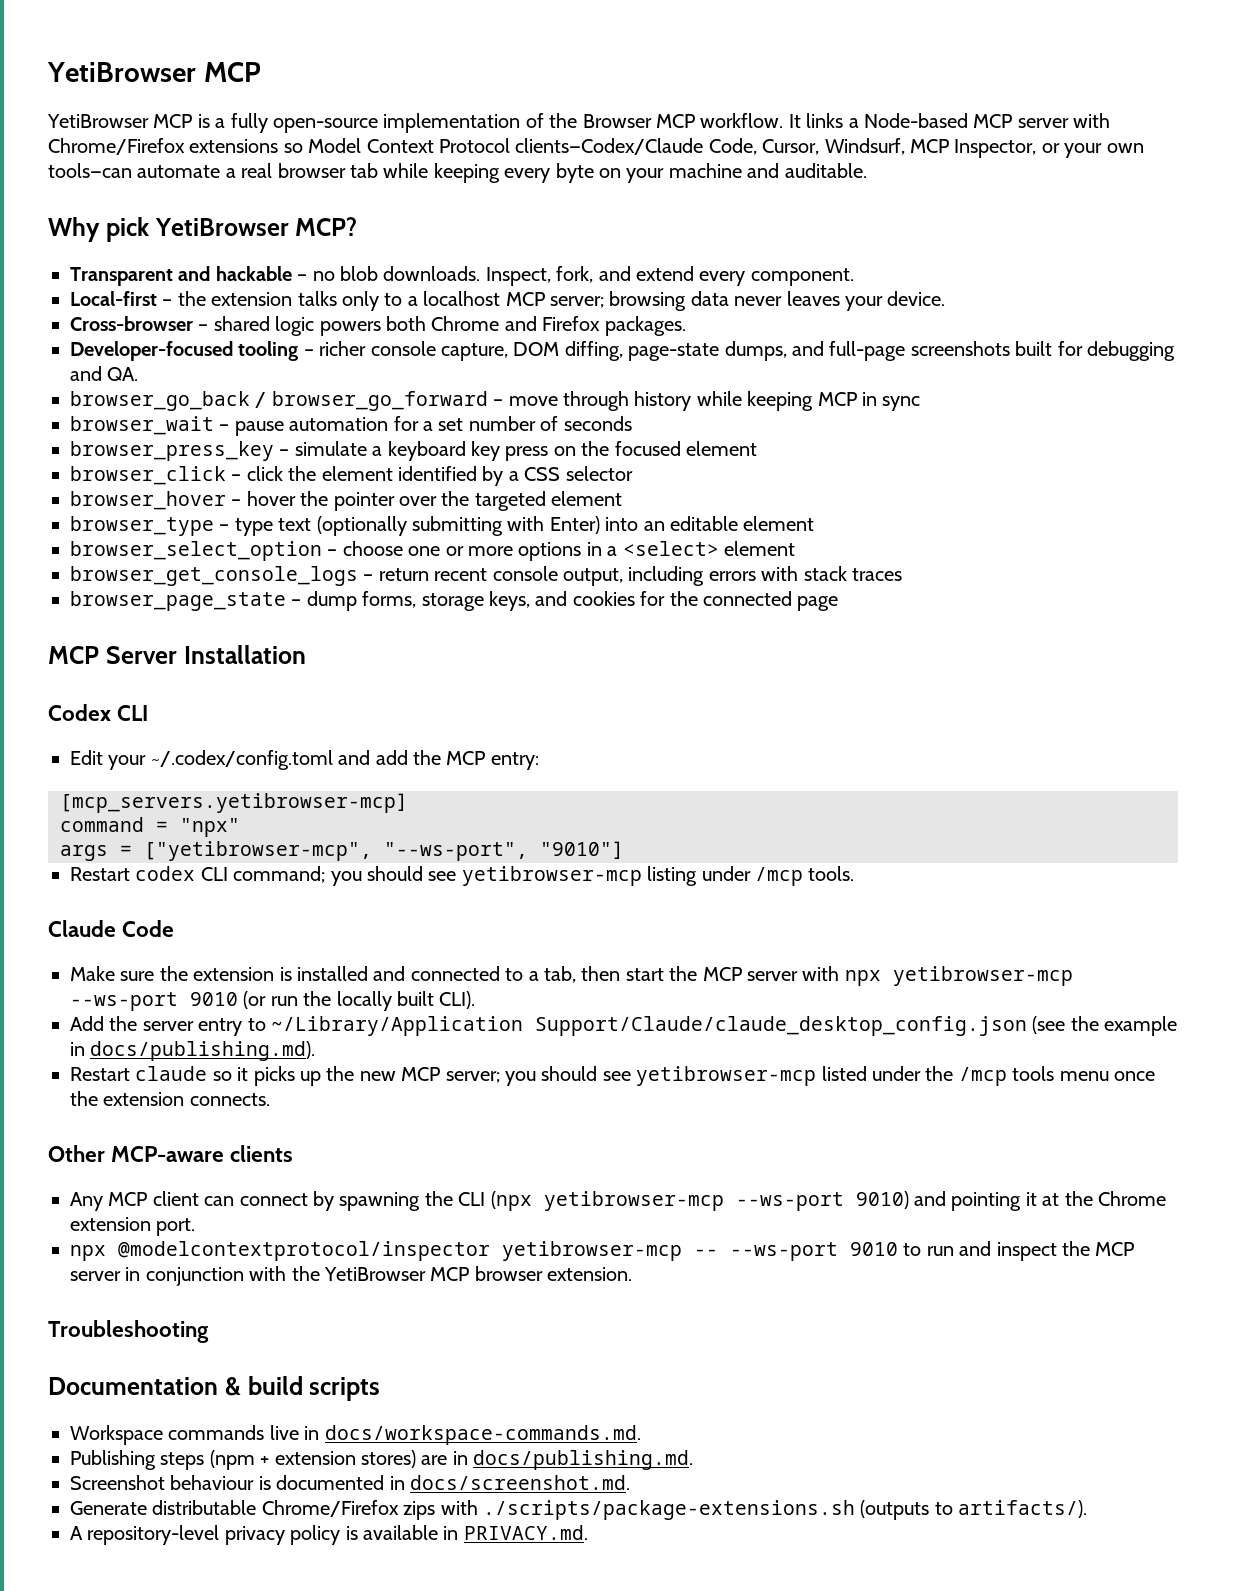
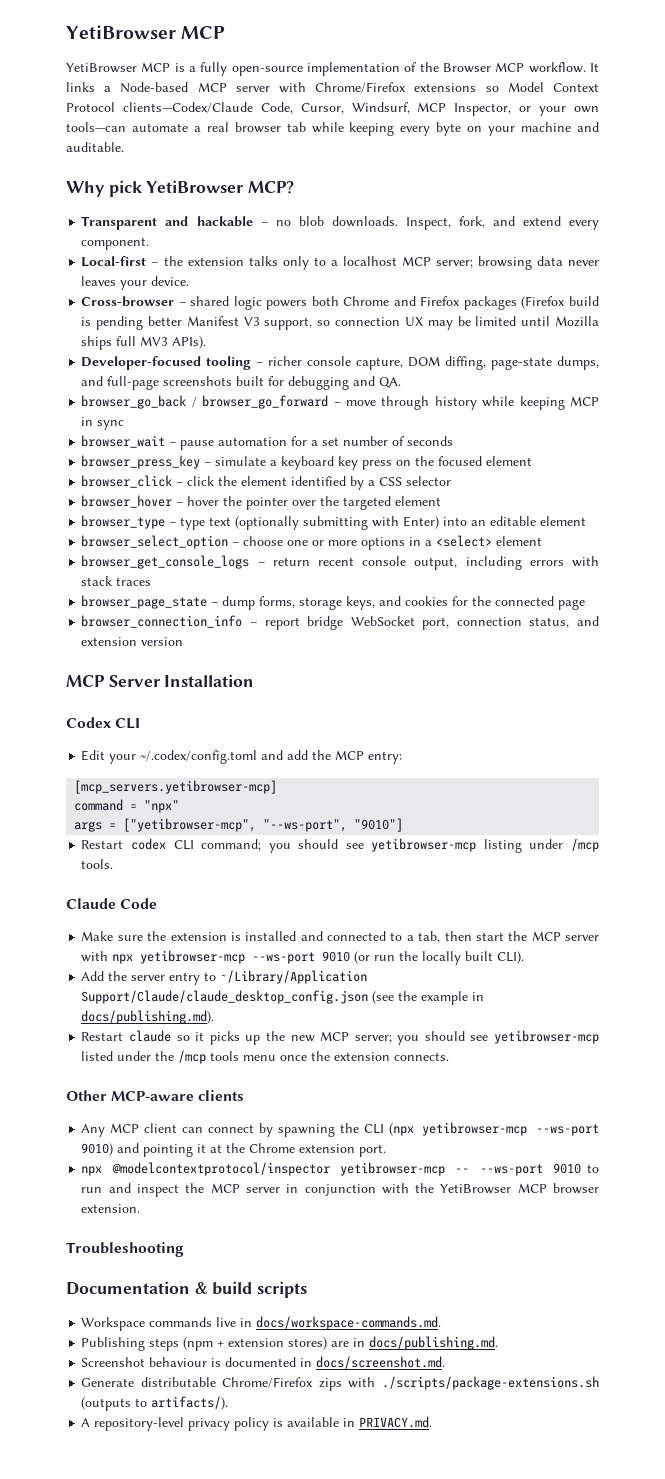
- Cross-browser – shared logic powers both Chrome and Firefox packages.
+ Cross-browser – shared logic powers both Chrome and Firefox packages (Firefox build is pending better Manifest V3 support, so connection UX may be limited until Mozilla ships full MV3 APIs).
+ browser_connection_info – report bridge WebSocket port, connection status, and extension version

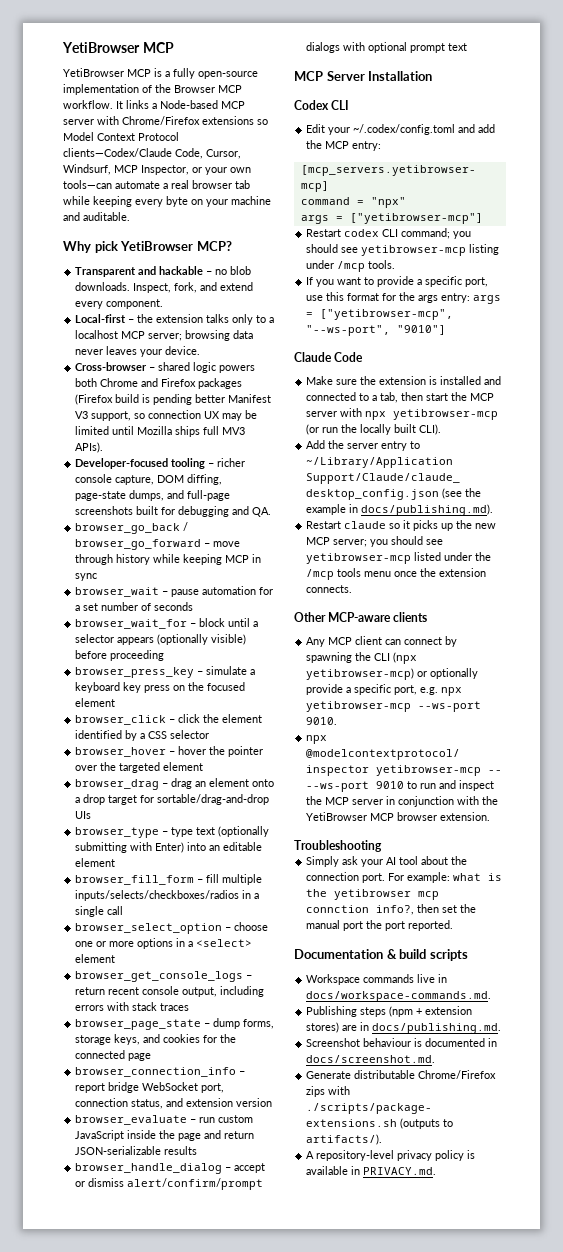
+ browser_wait_for – block until a selector appears (optionally visible) before proceeding
+ browser_drag – drag an element onto a drop target for sortable/drag-and-drop UIs
+ browser_fill_form – fill multiple inputs/selects/checkboxes/radios in a single call
+ browser_evaluate – run custom JavaScript inside the page and return JSON-serializable results
+ browser_handle_dialog – accept or dismiss alert/confirm/prompt dialogs with optional prompt text
- args = ["yetibrowser-mcp", "--ws-port", "9010"]
+ args = ["yetibrowser-mcp"]
+ If you want to provide a specific port, use this format for the args entry: args = ["yetibrowser-mcp", "--ws-port", "9010"]
- Make sure the extension is installed and connected to a tab, then start the MCP server with npx yetibrowser-mcp --ws-port 9010 (or run the locally built CLI).
+ Make sure the extension is installed and connected to a tab, then start the MCP server with npx yetibrowser-mcp (or run the locally built CLI).
- Any MCP client can connect by spawning the CLI (npx yetibrowser-mcp --ws-port 9010) and pointing it at the Chrome extension port.
+ Any MCP client can connect by spawning the CLI (npx yetibrowser-mcp) or optionally provide a specific port, e.g. npx yetibrowser-mcp --ws-port 9010.
+ Simply ask your AI tool about the connection port. For example: what is the yetibrowser mcp connction info?, then set the manual port the port reported.

